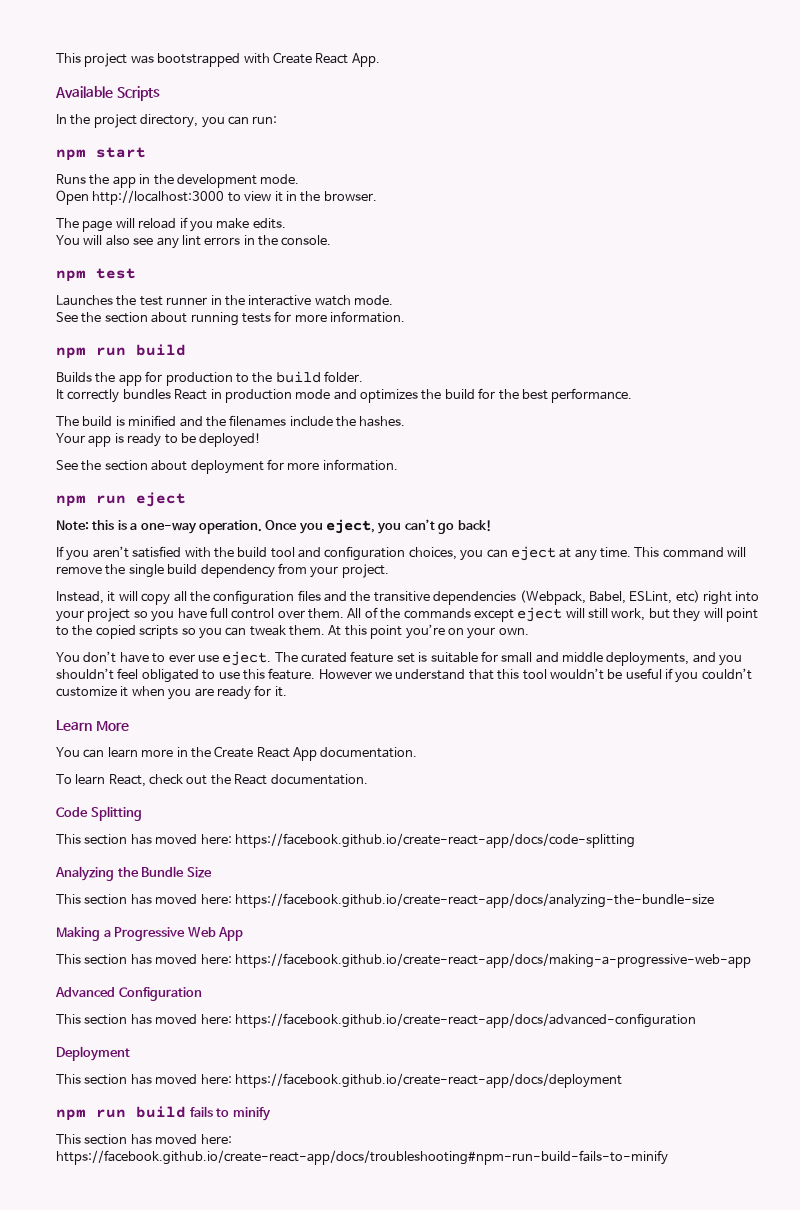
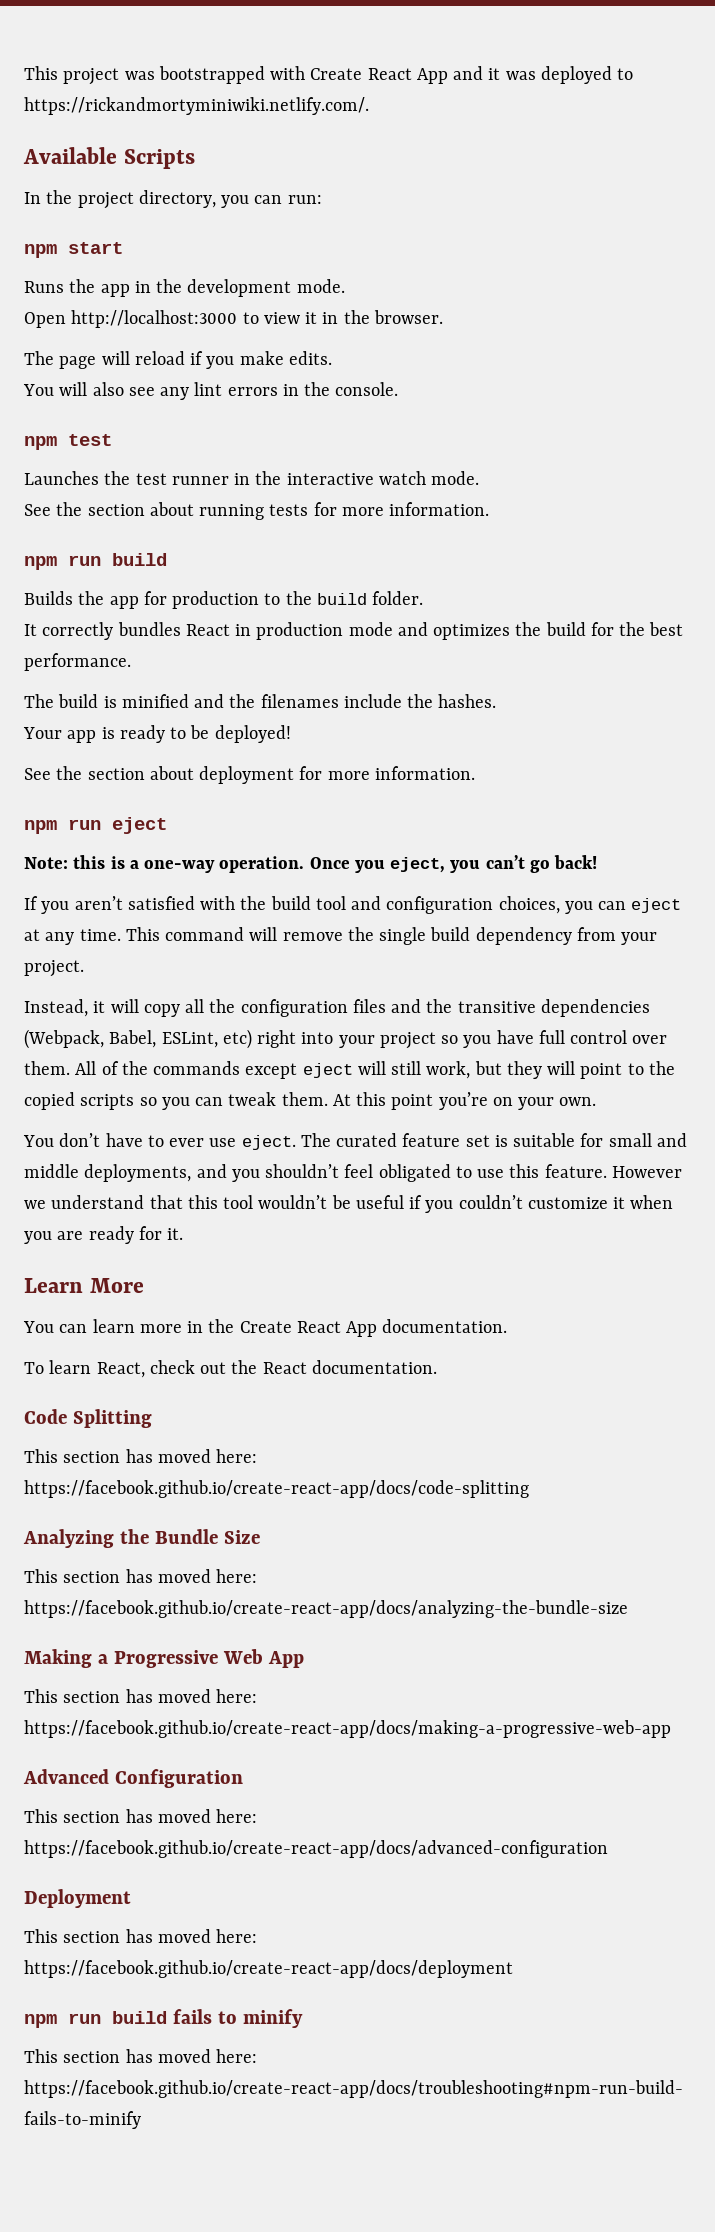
- This project was bootstrapped with Create React App.
+ This project was bootstrapped with Create React App and it was deployed to https://rickandmortyminiwiki.netlify.com/.

